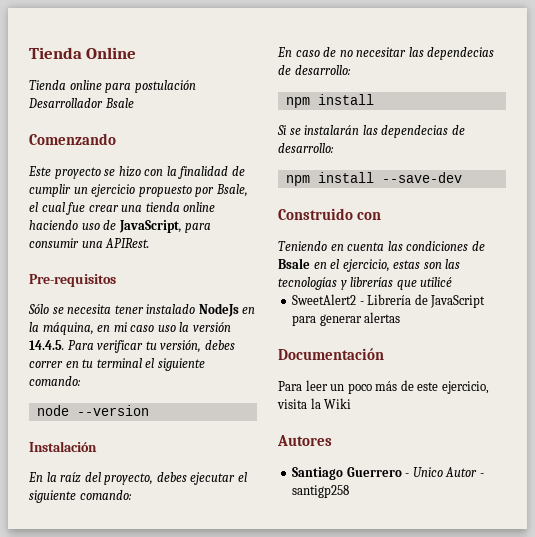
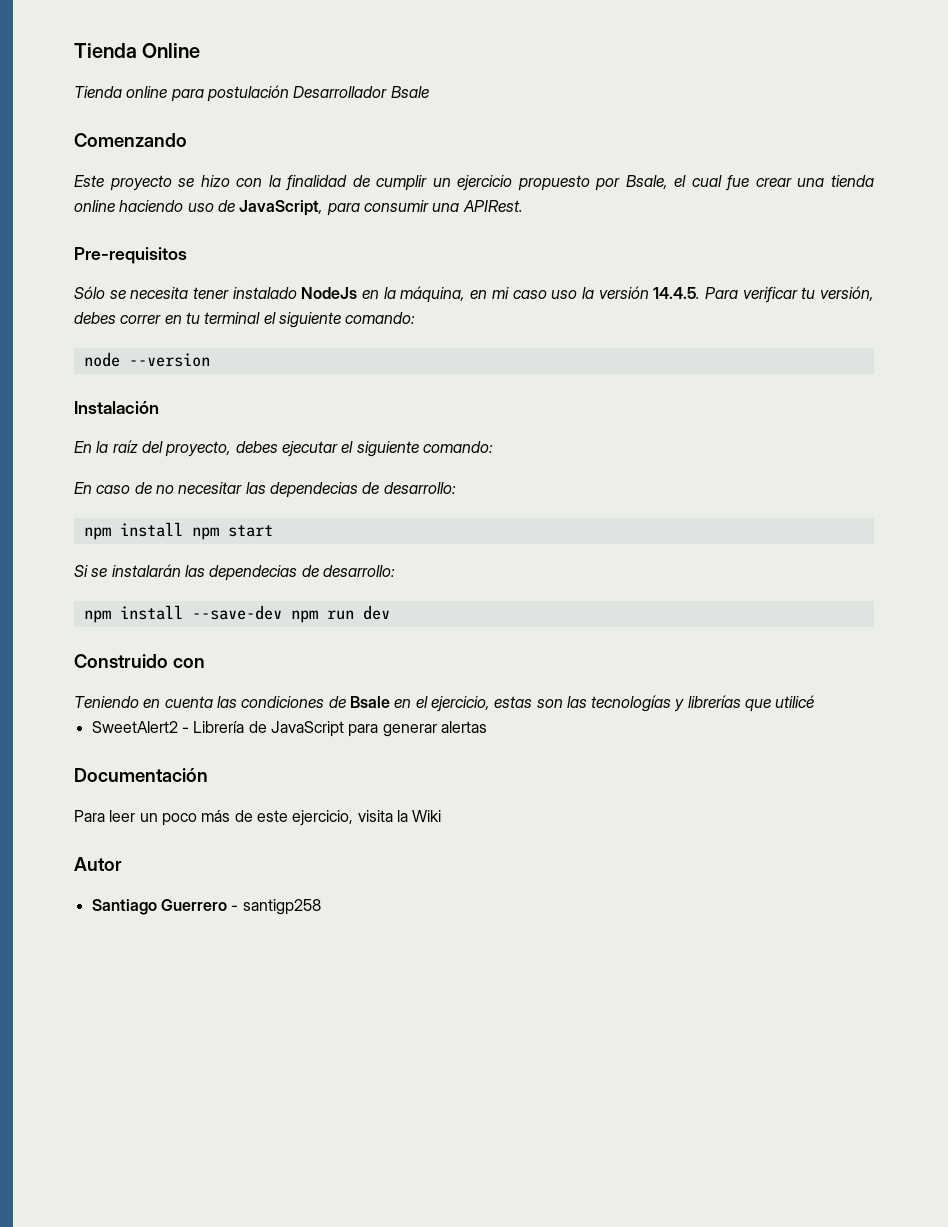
  En caso de no necesitar las dependecias de desarrollo:
- npm install
+ npm install npm start
- npm install --save-dev
+ npm install --save-dev npm run dev
- Autores
+ Autor
- Santiago Guerrero - Unico Autor - santigp258
+ Santiago Guerrero - santigp258

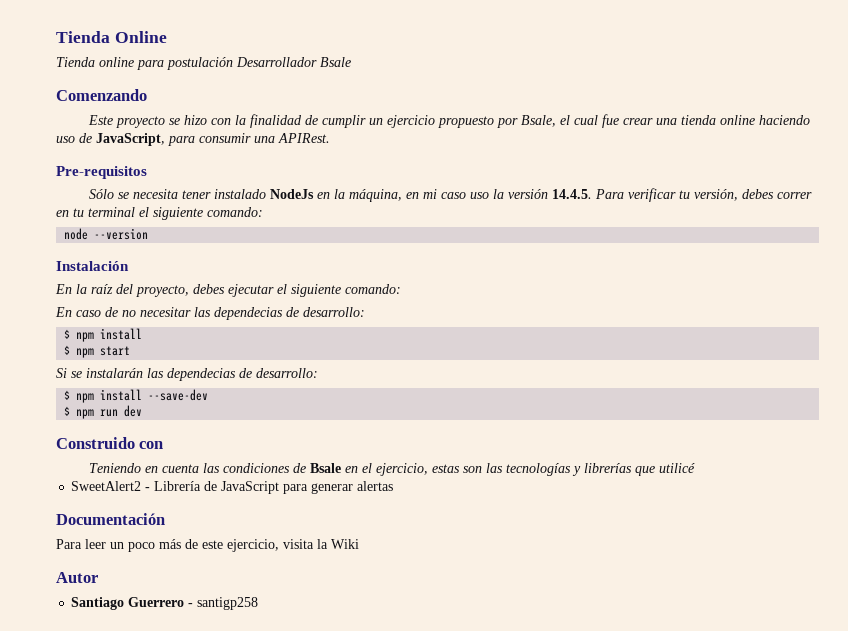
  En caso de no necesitar las dependecias de desarrollo:
- npm install npm start
+ $ npm install
+ $ npm start
- npm install --save-dev npm run dev
+ $ npm install --save-dev
+ $ npm run dev

